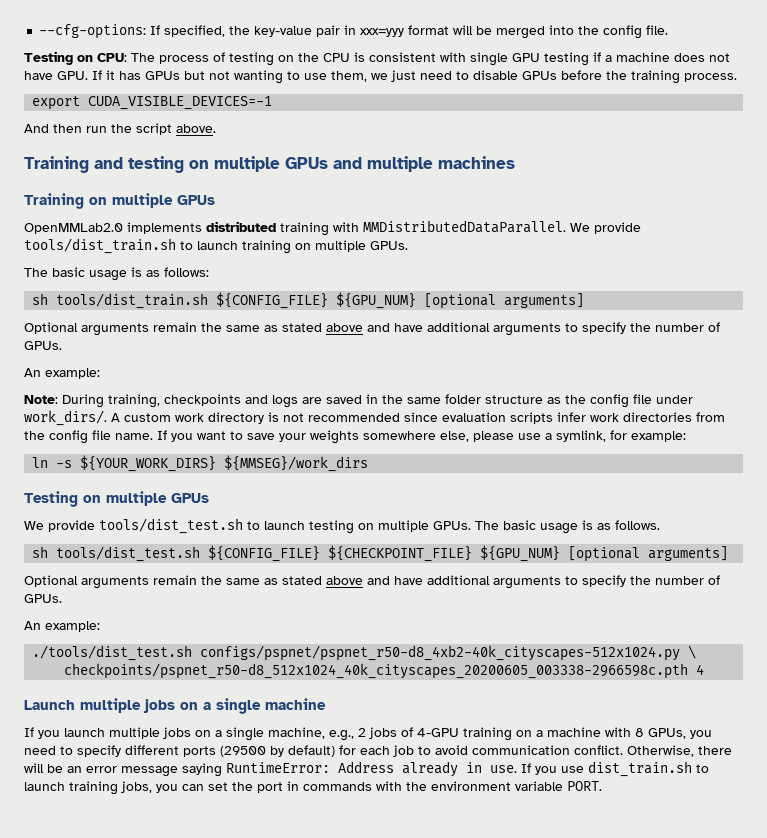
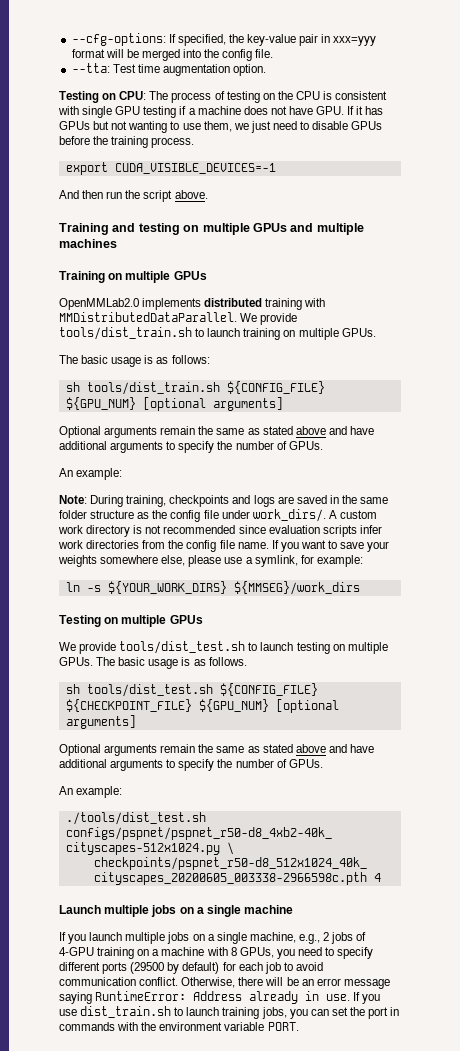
+ --tta: Test time augmentation option.

